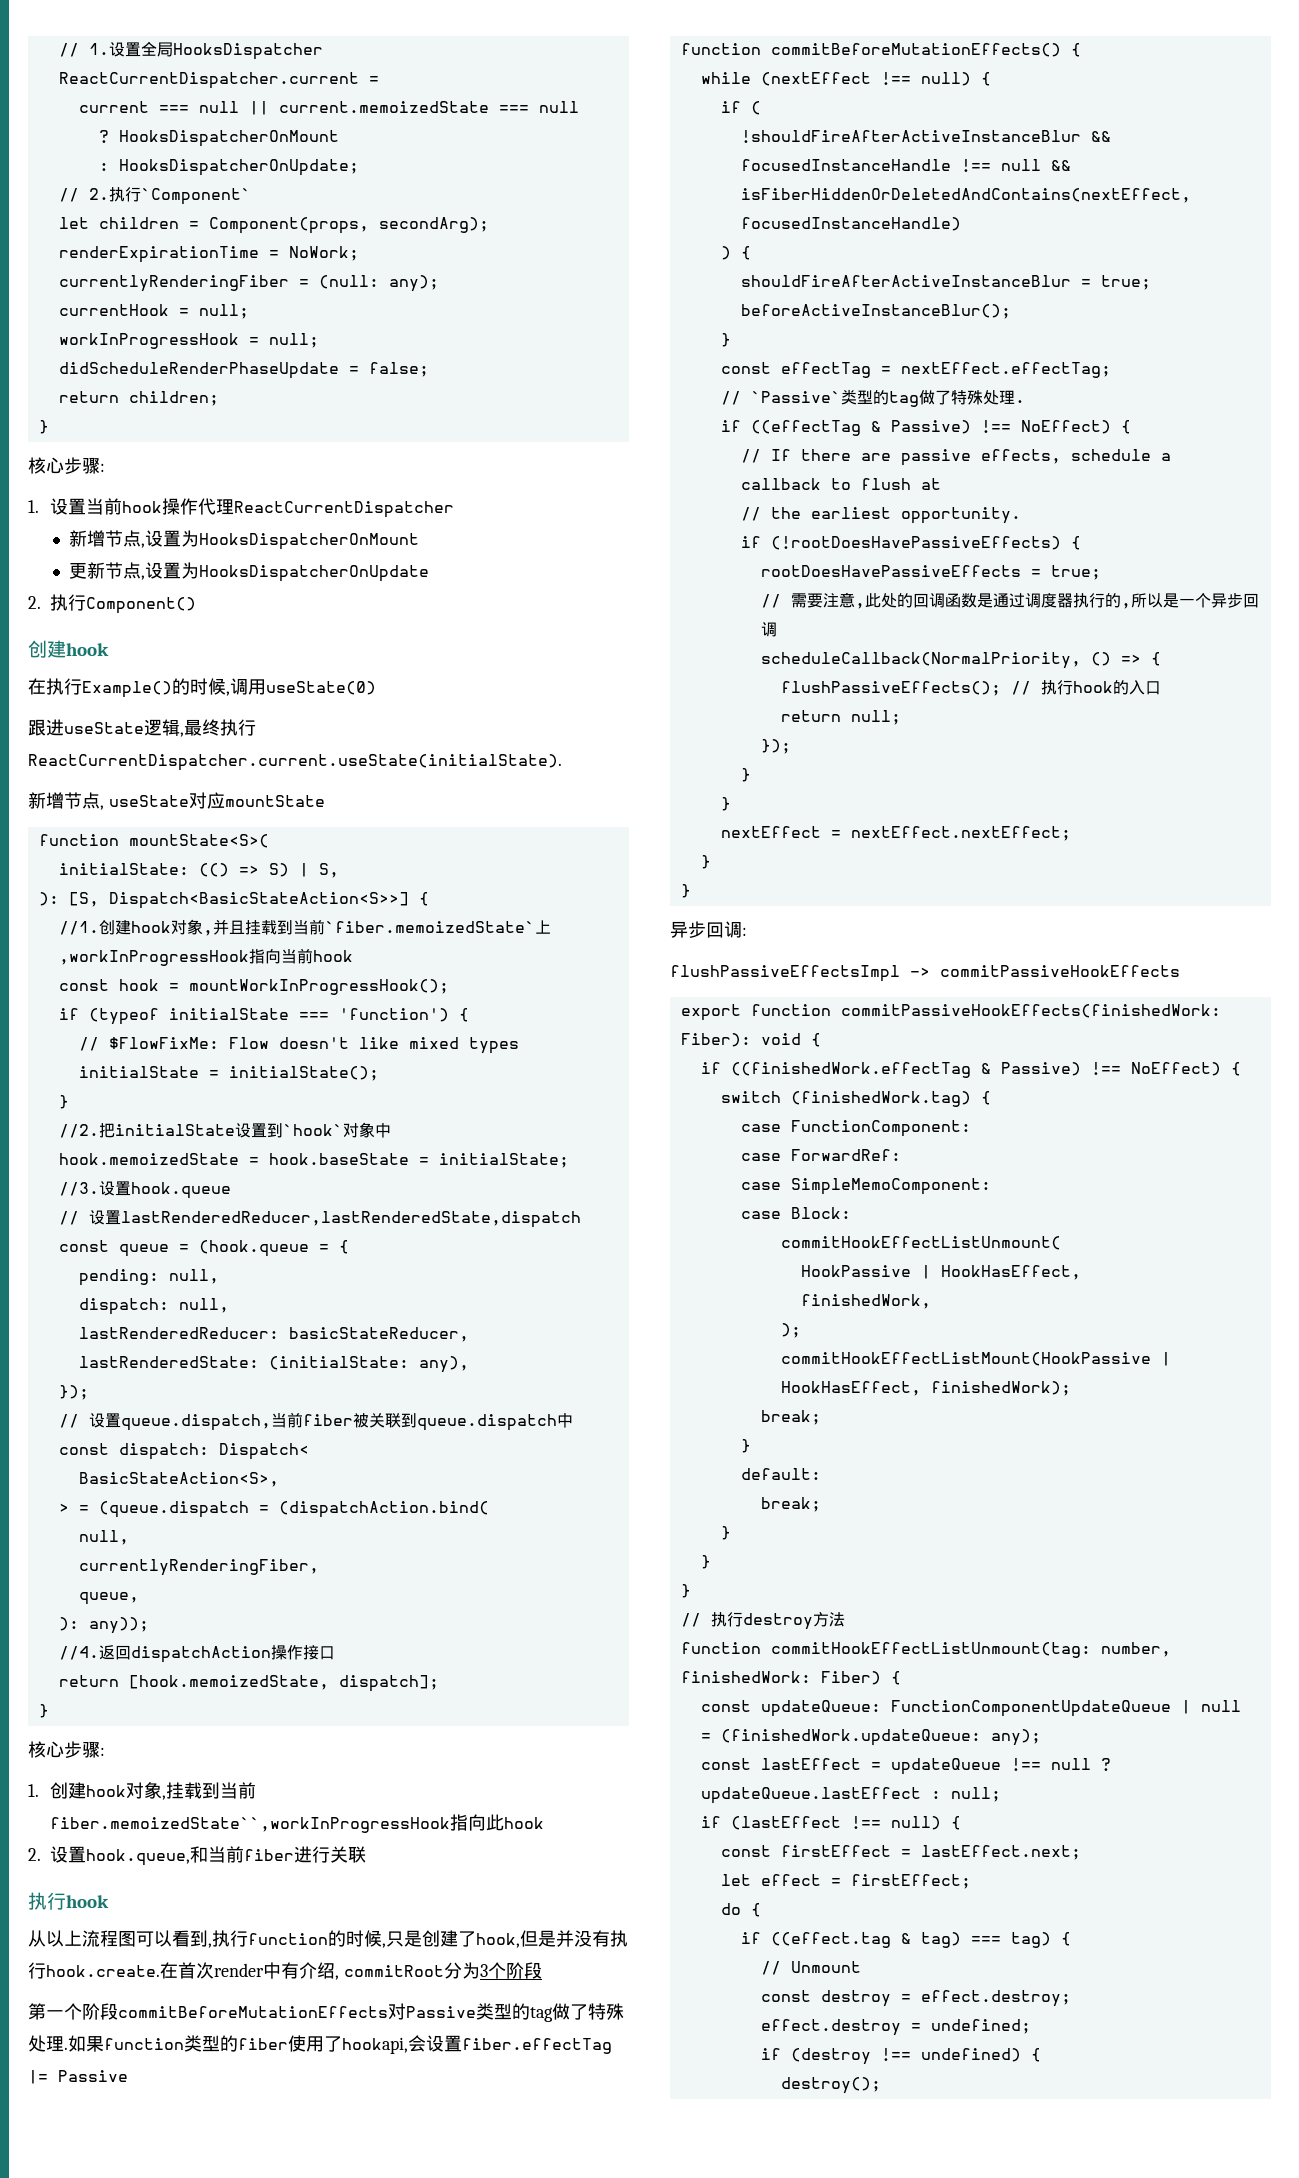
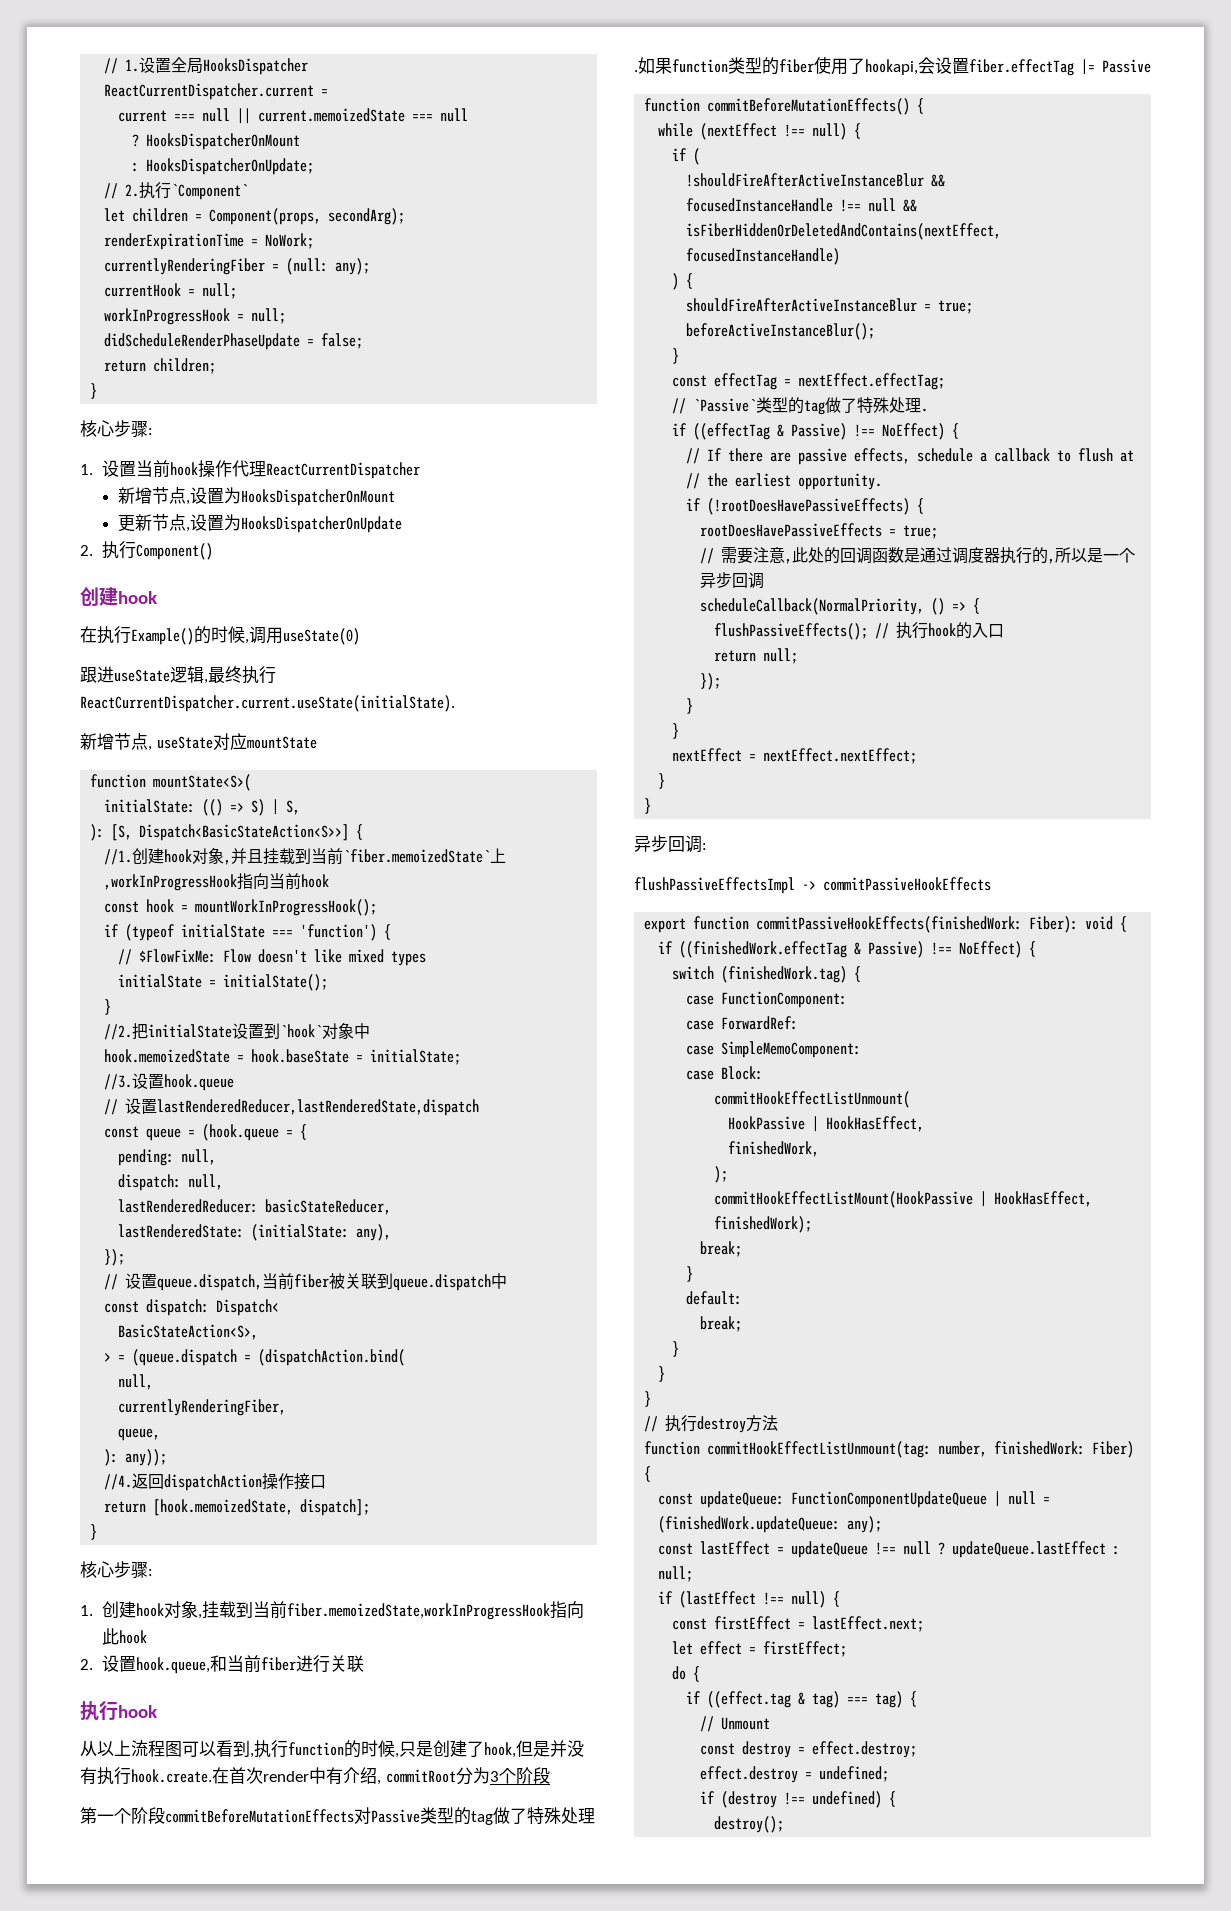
- 1.创建hook对象,挂载到当前fiber.memoizedState``,workInProgressHook指向此hook
+ 1.创建hook对象,挂载到当前fiber.memoizedState,workInProgressHook指向此hook

